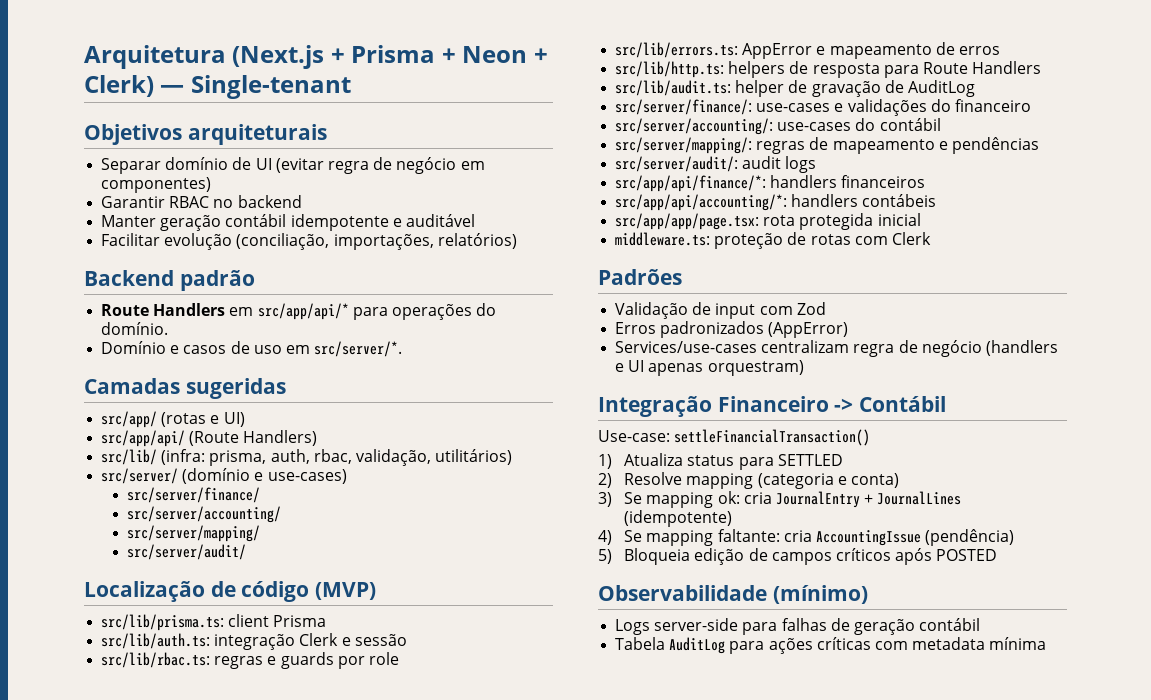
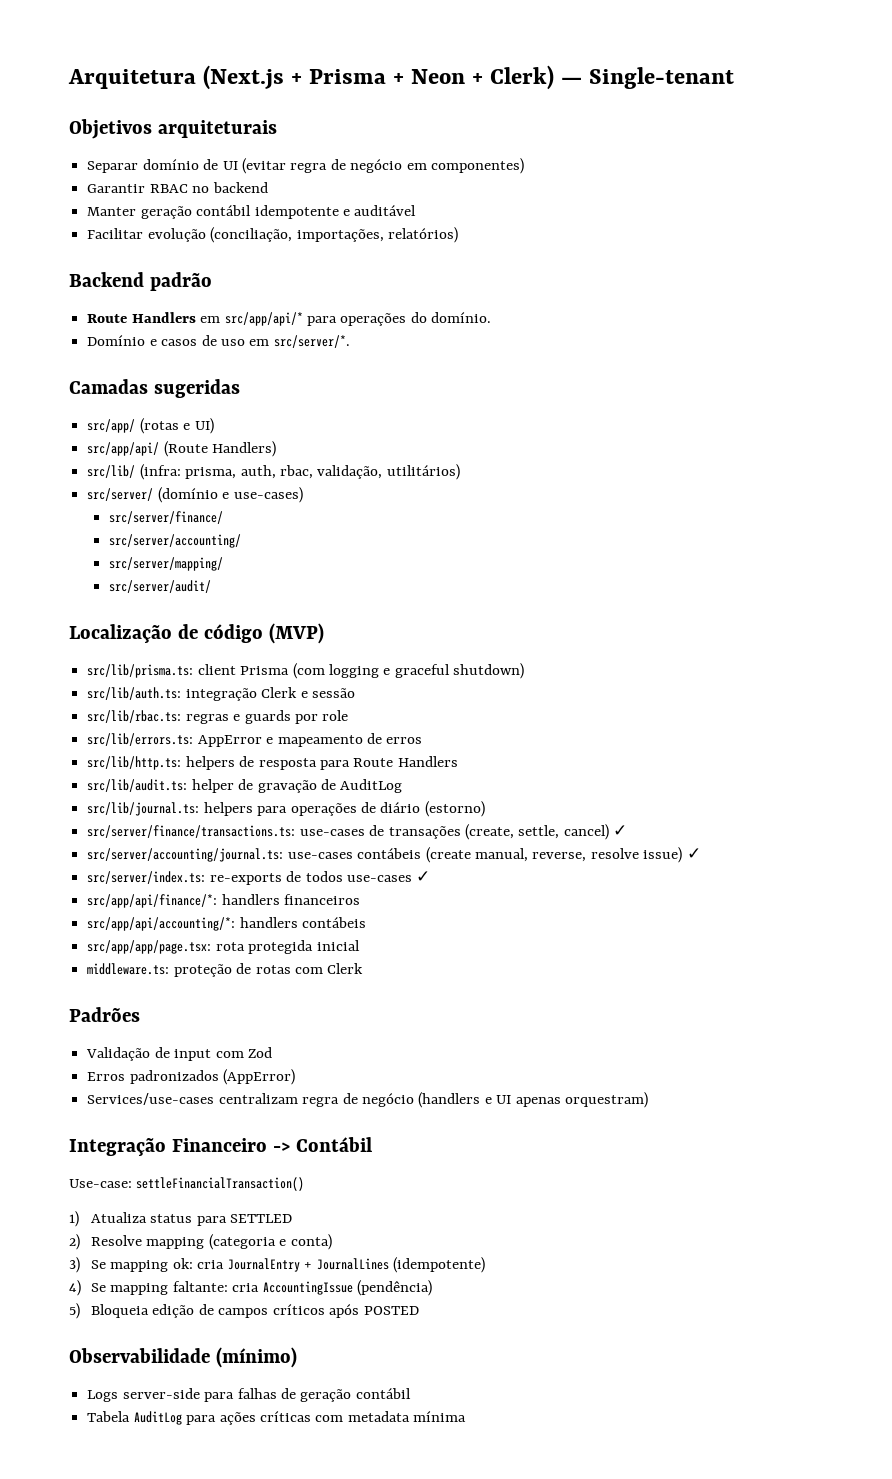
- src/lib/prisma.ts: client Prisma
+ src/lib/prisma.ts: client Prisma (com logging e graceful shutdown)
- src/server/finance/: use-cases e validações do financeiro
- src/server/accounting/: use-cases do contábil
- src/server/mapping/: regras de mapeamento e pendências
- src/server/audit/: audit logs
+ src/lib/journal.ts: helpers para operações de diário (estorno)
+ src/server/finance/transactions.ts: use-cases de transações (create, settle, cancel) ✓
+ src/server/accounting/journal.ts: use-cases contábeis (create manual, reverse, resolve issue) ✓
+ src/server/index.ts: re-exports de todos use-cases ✓

